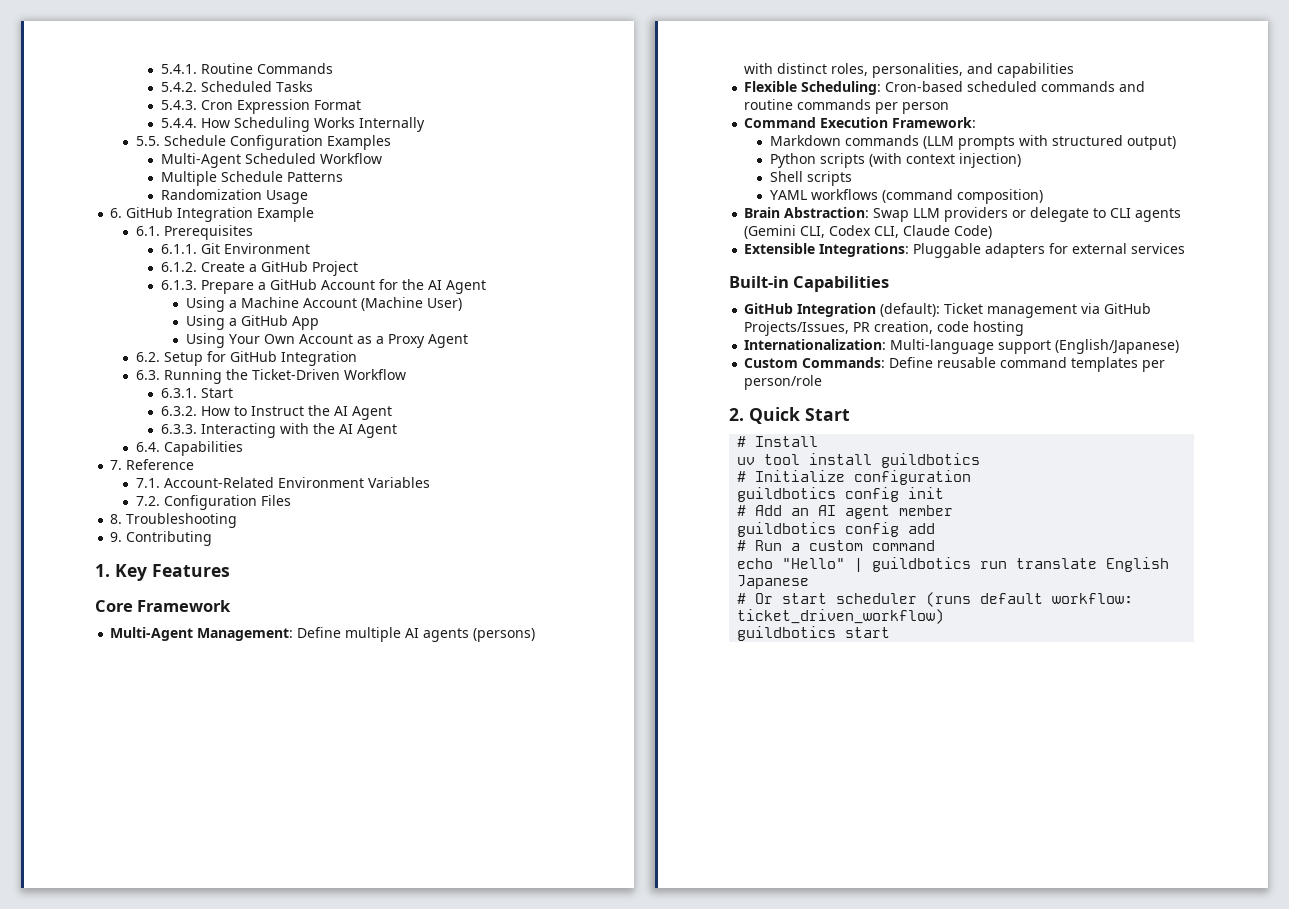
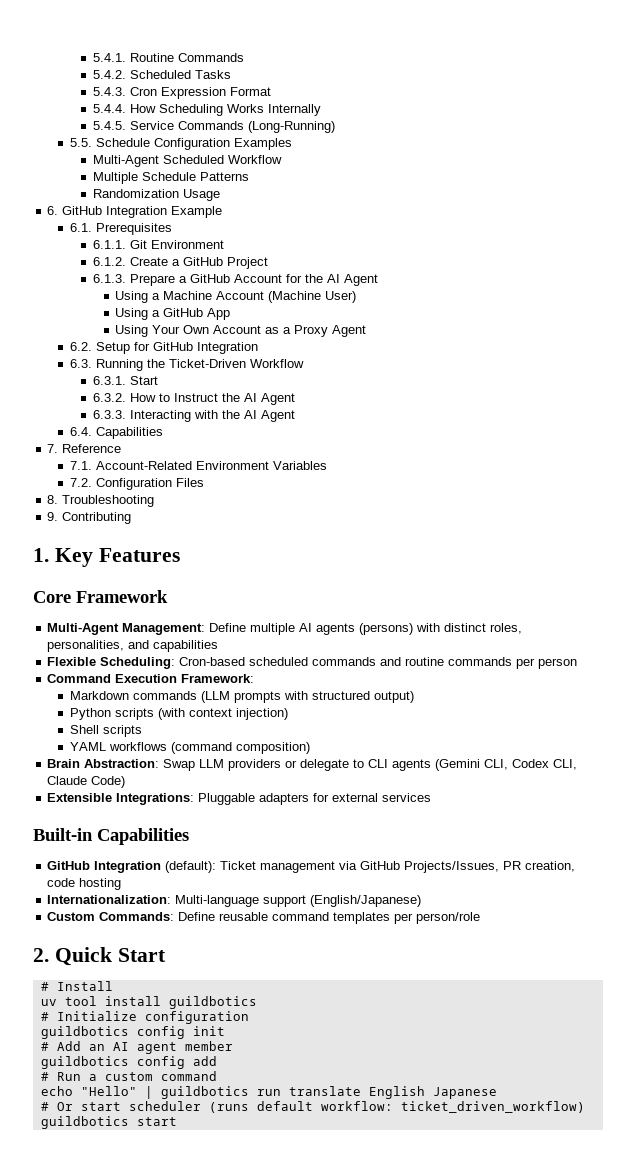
+ 5.4.5. Service Commands (Long-Running)

